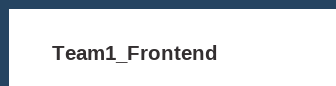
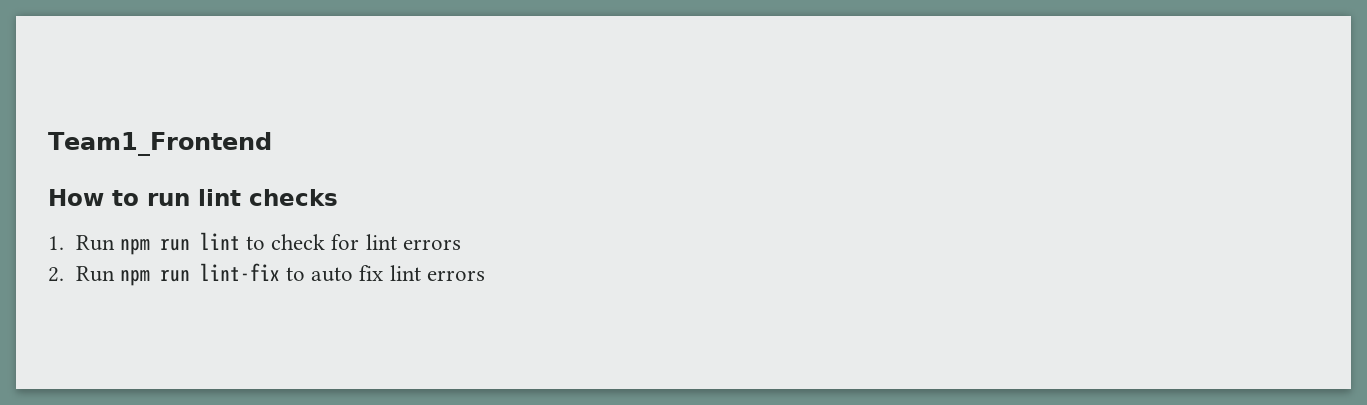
+ How to run lint checks
+ 1. Run npm run lint to check for lint errors
+ 2. Run npm run lint-fix to auto fix lint errors

